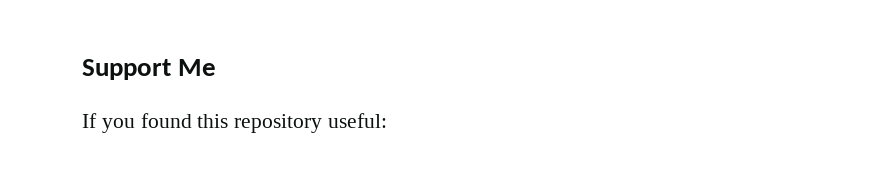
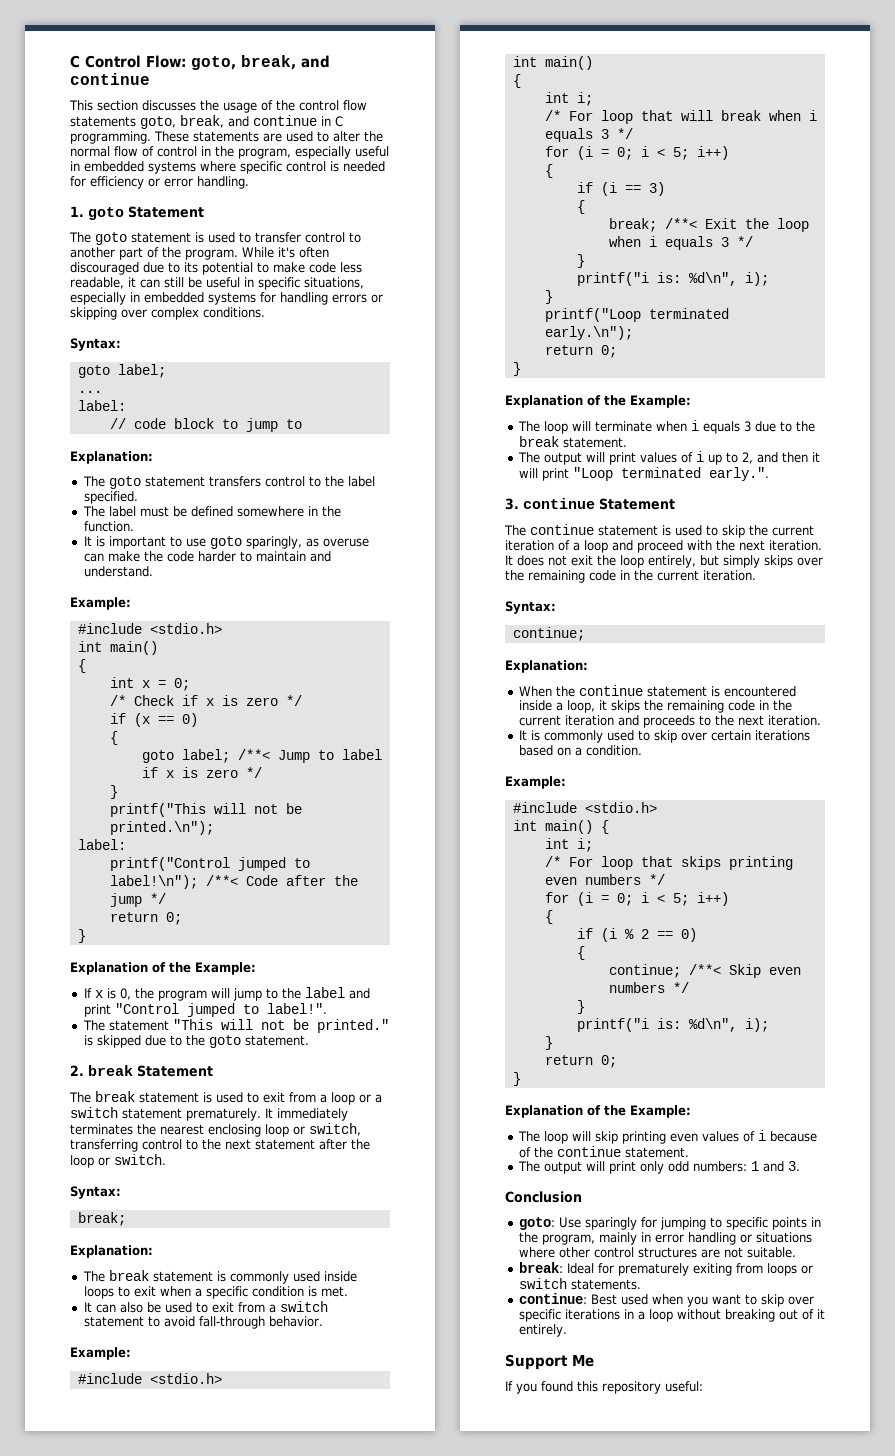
+ C Control Flow: goto, break, and continue
+ This section discusses the usage of the control flow statements goto, break, and continue in C programming. These statements are used to alter the normal flow of control in the program, especially useful in embedded systems where specific control is needed for efficiency or error handling.
+ 1. goto Statement
+ The goto statement is used to transfer control to another part of the program. While it's often discouraged due to its potential to make code less readable, it can still be useful in specific situations, especially in embedded systems for handling errors or skipping over complex conditions.
+ Syntax:
+ goto label;
+ ...
+ label:
+ // code block to jump to
+ Explanation:
+ The goto statement transfers control to the label specified.
+ The label must be defined somewhere in the function.
+ It is important to use goto sparingly, as overuse can make the code harder to maintain and understand.
+ Example:
+ #include <stdio.h>
+ int main()
+ {
+ int x = 0;
+ /* Check if x is zero */
+ if (x == 0)
+ {
+ goto label; /**< Jump to label if x is zero */
+ }
+ printf("This will not be printed.\n");
+ label:
+ printf("Control jumped to label!\n"); /**< Code after the jump */
+ return 0;
+ }
+ Explanation of the Example:
+ If x is 0, the program will jump to the label and print "Control jumped to label!".
+ The statement "This will not be printed." is skipped due to the goto statement.
+ 2. break Statement
+ The break statement is used to exit from a loop or a switch statement prematurely. It immediately terminates the nearest enclosing loop or switch, transferring control to the next statement after the loop or switch.
+ Syntax:
+ break;
+ Explanation:
+ The break statement is commonly used inside loops to exit when a specific condition is met.
+ It can also be used to exit from a switch statement to avoid fall-through behavior.
+ Example:
+ #include <stdio.h>
+ int main()
+ {
+ int i;
+ /* For loop that will break when i equals 3 */
+ for (i = 0; i < 5; i++)
+ {
+ if (i == 3)
+ {
+ break; /**< Exit the loop when i equals 3 */
+ }
+ printf("i is: %d\n", i);
+ }
+ printf("Loop terminated early.\n");
+ return 0;
+ }
+ Explanation of the Example:
+ The loop will terminate when i equals 3 due to the break statement.
+ The output will print values of i up to 2, and then it will print "Loop terminated early.".
+ 3. continue Statement
+ The continue statement is used to skip the current iteration of a loop and proceed with the next iteration. It does not exit the loop entirely, but simply skips over the remaining code in the current iteration.
+ Syntax:
+ continue;
+ Explanation:
+ When the continue statement is encountered inside a loop, it skips the remaining code in the current iteration and proceeds to the next iteration.
+ It is commonly used to skip over certain iterations based on a condition.
+ Example:
+ #include <stdio.h>
+ int main() {
+ int i;
+ /* For loop that skips printing even numbers */
+ for (i = 0; i < 5; i++)
+ {
+ if (i % 2 == 0)
+ {
+ continue; /**< Skip even numbers */
+ }
+ printf("i is: %d\n", i);
+ }
+ return 0;
+ }
+ Explanation of the Example:
+ The loop will skip printing even values of i because of the continue statement.
+ The output will print only odd numbers: 1 and 3.
+ Conclusion
+ goto: Use sparingly for jumping to specific points in the program, mainly in error handling or situations where other control structures are not suitable.
+ break: Ideal for prematurely exiting from loops or switch statements.
+ continue: Best used when you want to skip over specific iterations in a loop without breaking out of it entirely.

